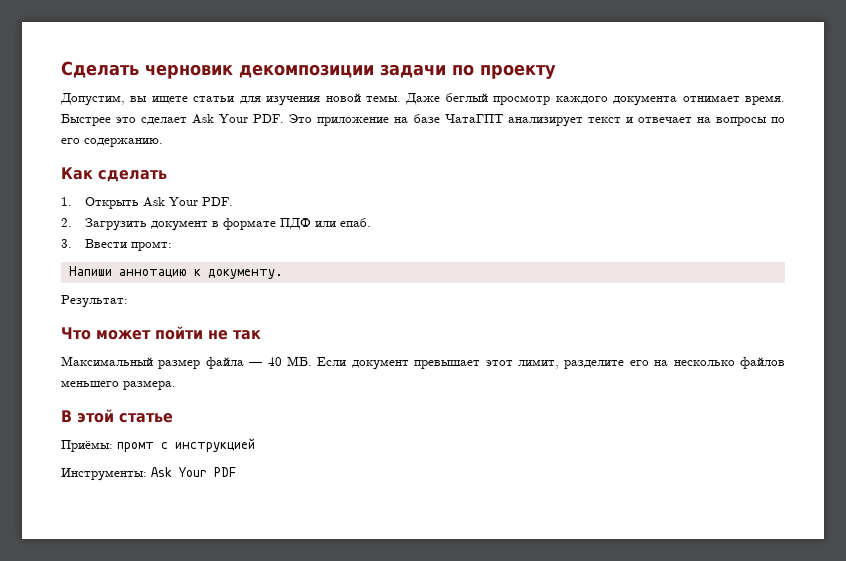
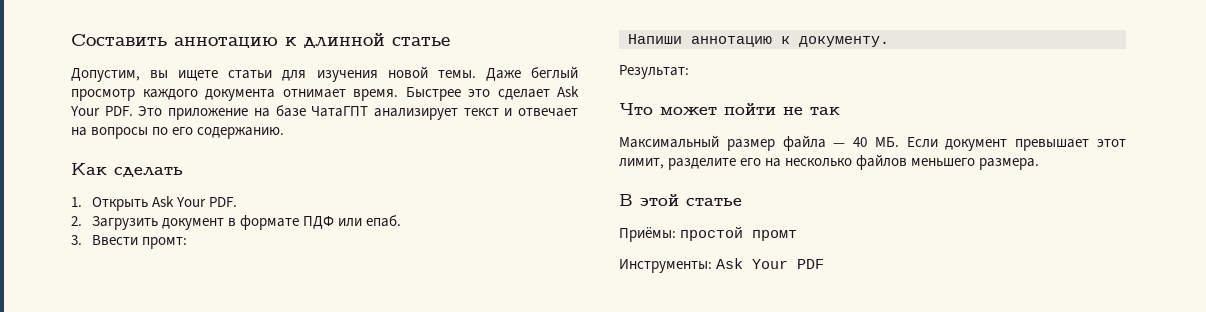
- Сделать черновик декомпозиции задачи по проекту
+ Составить аннотацию к длинной статье
- Приёмы: промт с инструкцией
+ Приёмы: простой промт

